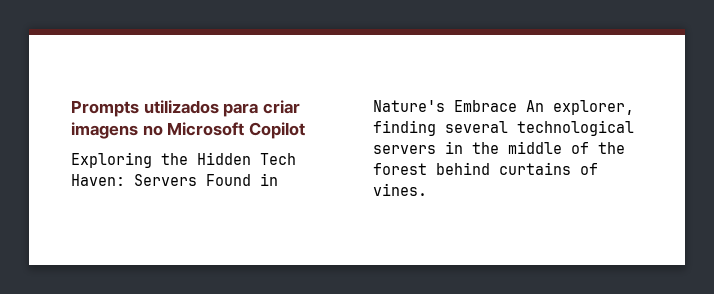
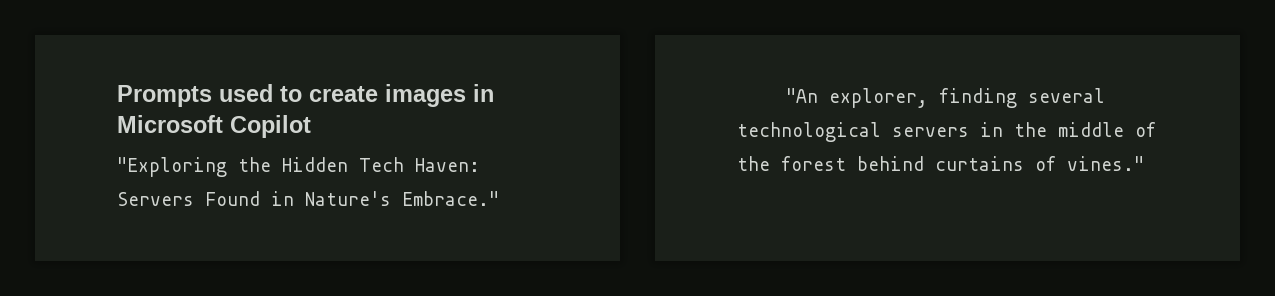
- Prompts utilizados para criar imagens no Microsoft Copilot
+ Prompts used to create images in Microsoft Copilot
- Exploring the Hidden Tech Haven: Servers Found in Nature's Embrace An explorer, finding several technological servers in the middle of the forest behind curtains of vines.
+ "Exploring the Hidden Tech Haven: Servers Found in Nature's Embrace."
+ "An explorer, finding several technological servers in the middle of the forest behind curtains of vines."

